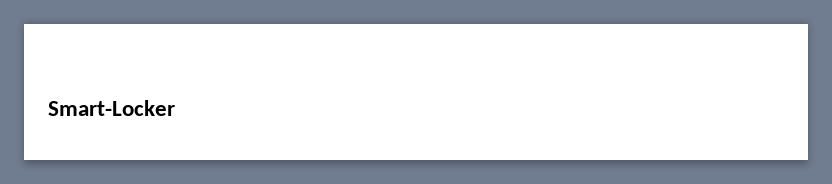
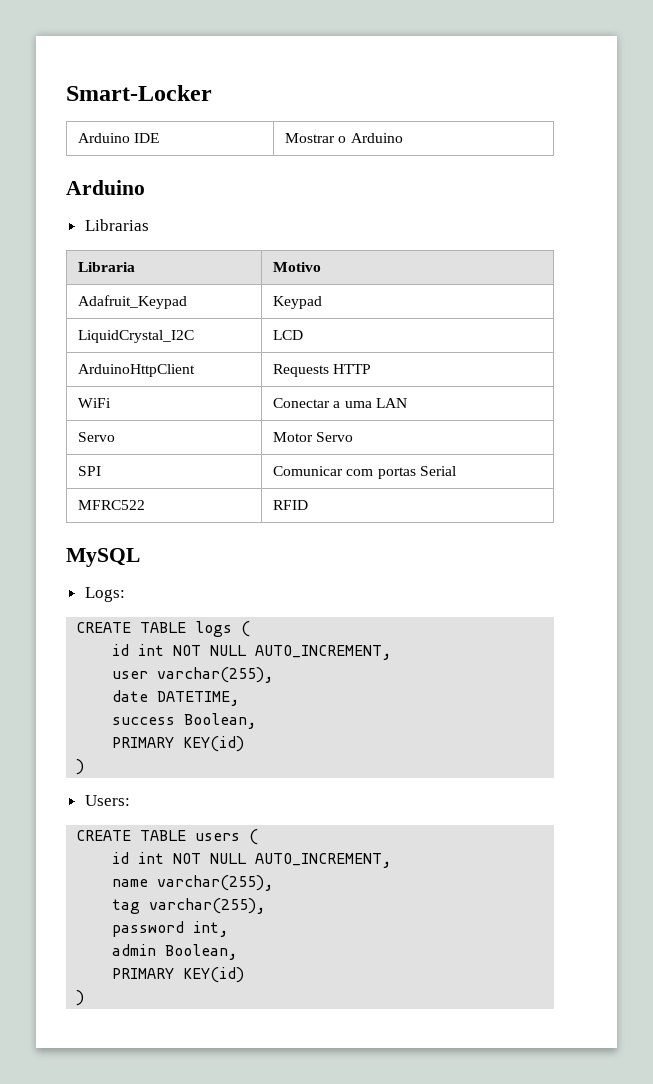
+ Arduino IDE | Mostrar o Arduino
+ Arduino
+ Librarias
+ Libraria | Motivo
+ Adafruit_Keypad | Keypad
+ LiquidCrystal_I2C | LCD
+ ArduinoHttpClient | Requests HTTP
+ WiFi | Conectar a uma LAN
+ Servo | Motor Servo
+ SPI | Comunicar com portas Serial
+ MFRC522 | RFID
+ MySQL
+ Logs:
+ CREATE TABLE logs (
+ id int NOT NULL AUTO_INCREMENT,
+ user varchar(255),
+ date DATETIME,
+ success Boolean,
+ PRIMARY KEY(id)
+ )
+ Users:
+ CREATE TABLE users (
+ id int NOT NULL AUTO_INCREMENT,
+ name varchar(255),
+ tag varchar(255),
+ password int,
+ admin Boolean,
+ PRIMARY KEY(id)
+ )

